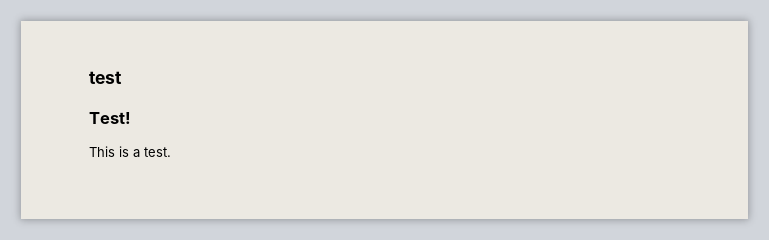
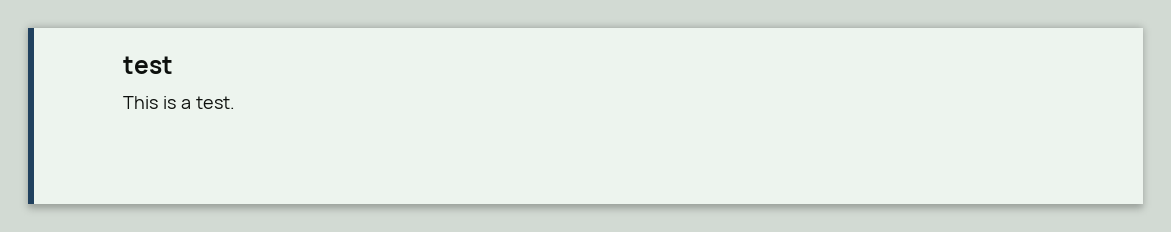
- Test!

